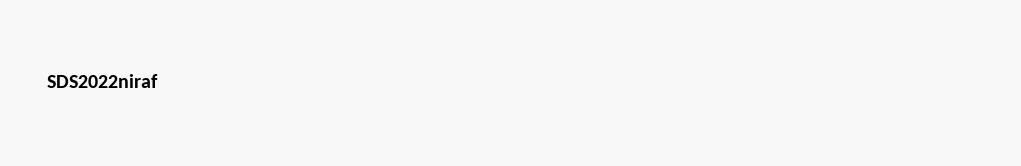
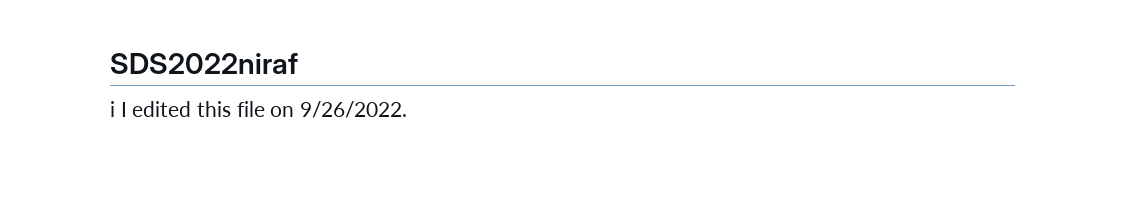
+ i I edited this file on 9/26/2022.

